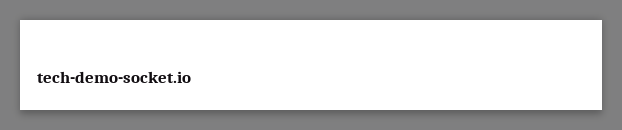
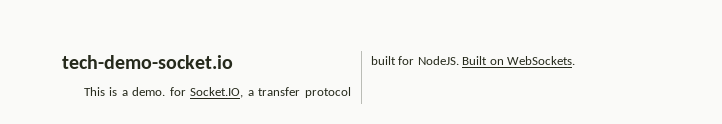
+ This is a demo. for Socket.IO, a transfer protocol built for NodeJS. Built on WebSockets.

